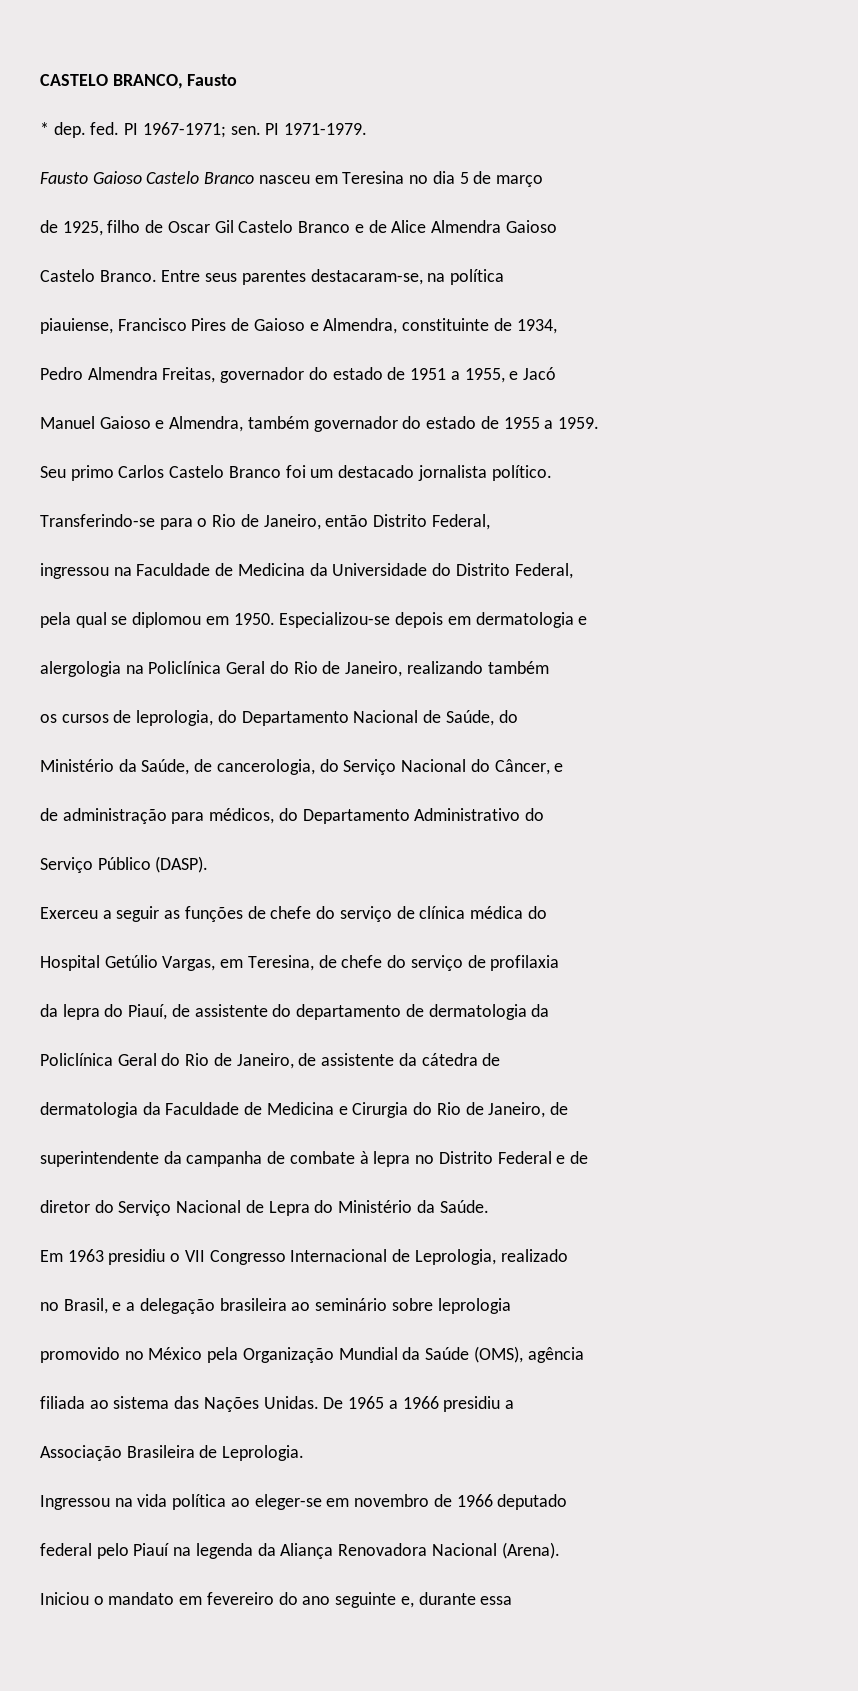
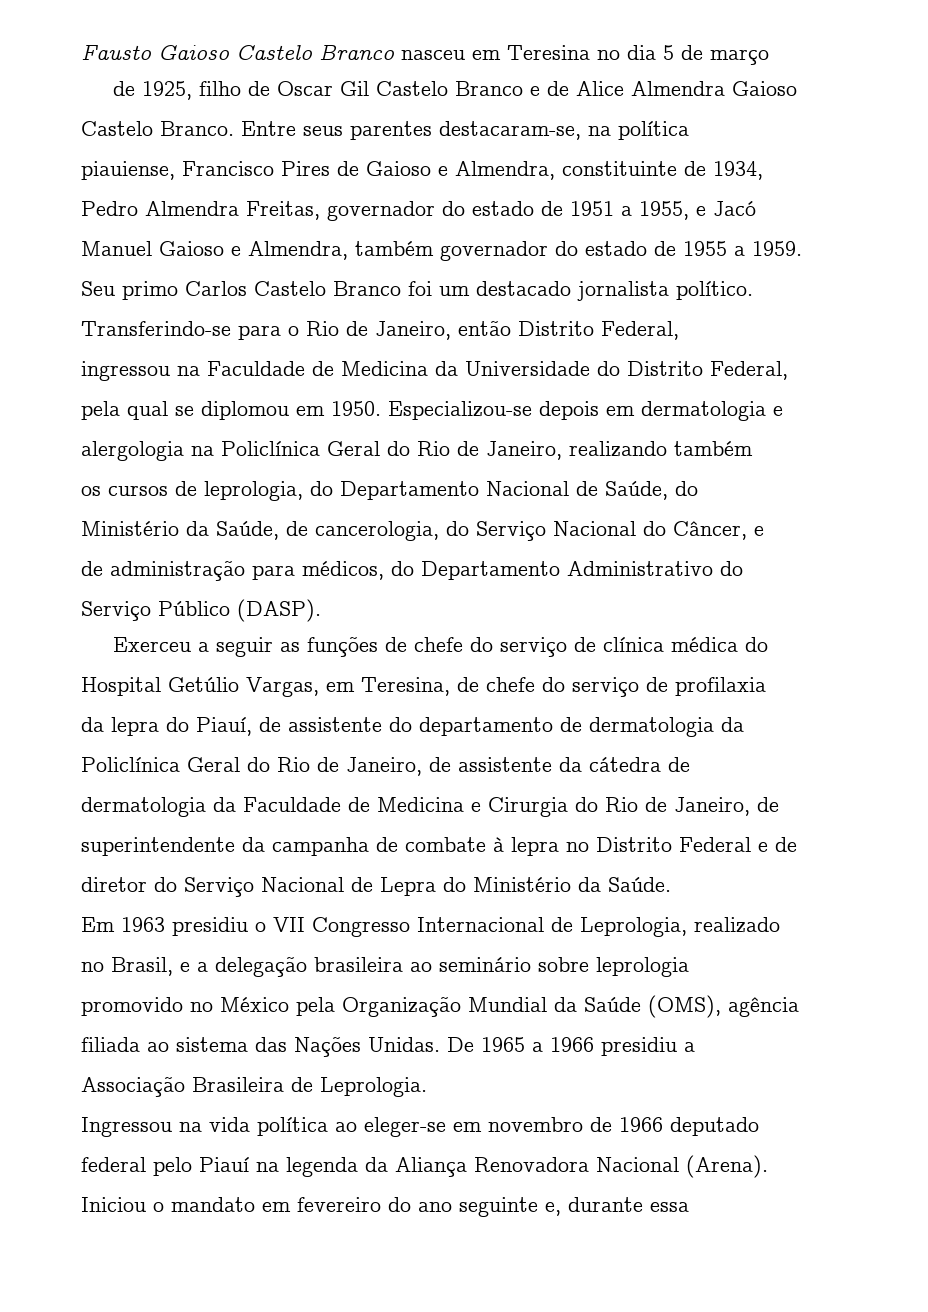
- CASTELO BRANCO, Fausto
- * dep. fed. PI 1967-1971; sen. PI 1971-1979.

